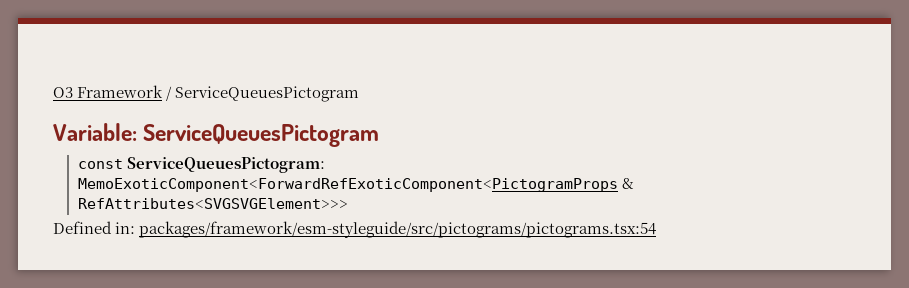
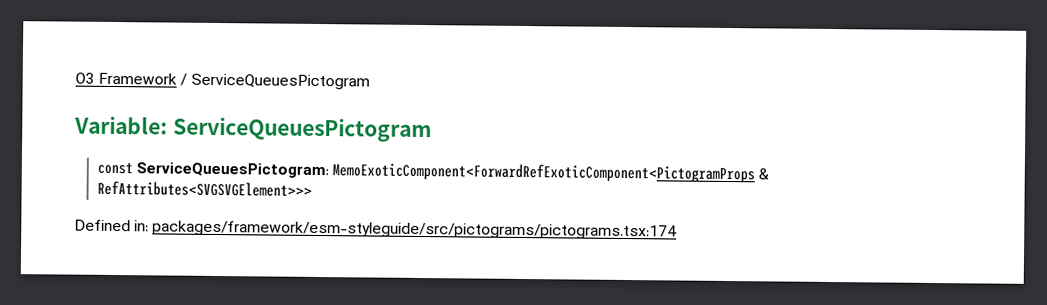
- Defined in: packages/framework/esm-styleguide/src/pictograms/pictograms.tsx:54
+ Defined in: packages/framework/esm-styleguide/src/pictograms/pictograms.tsx:174

